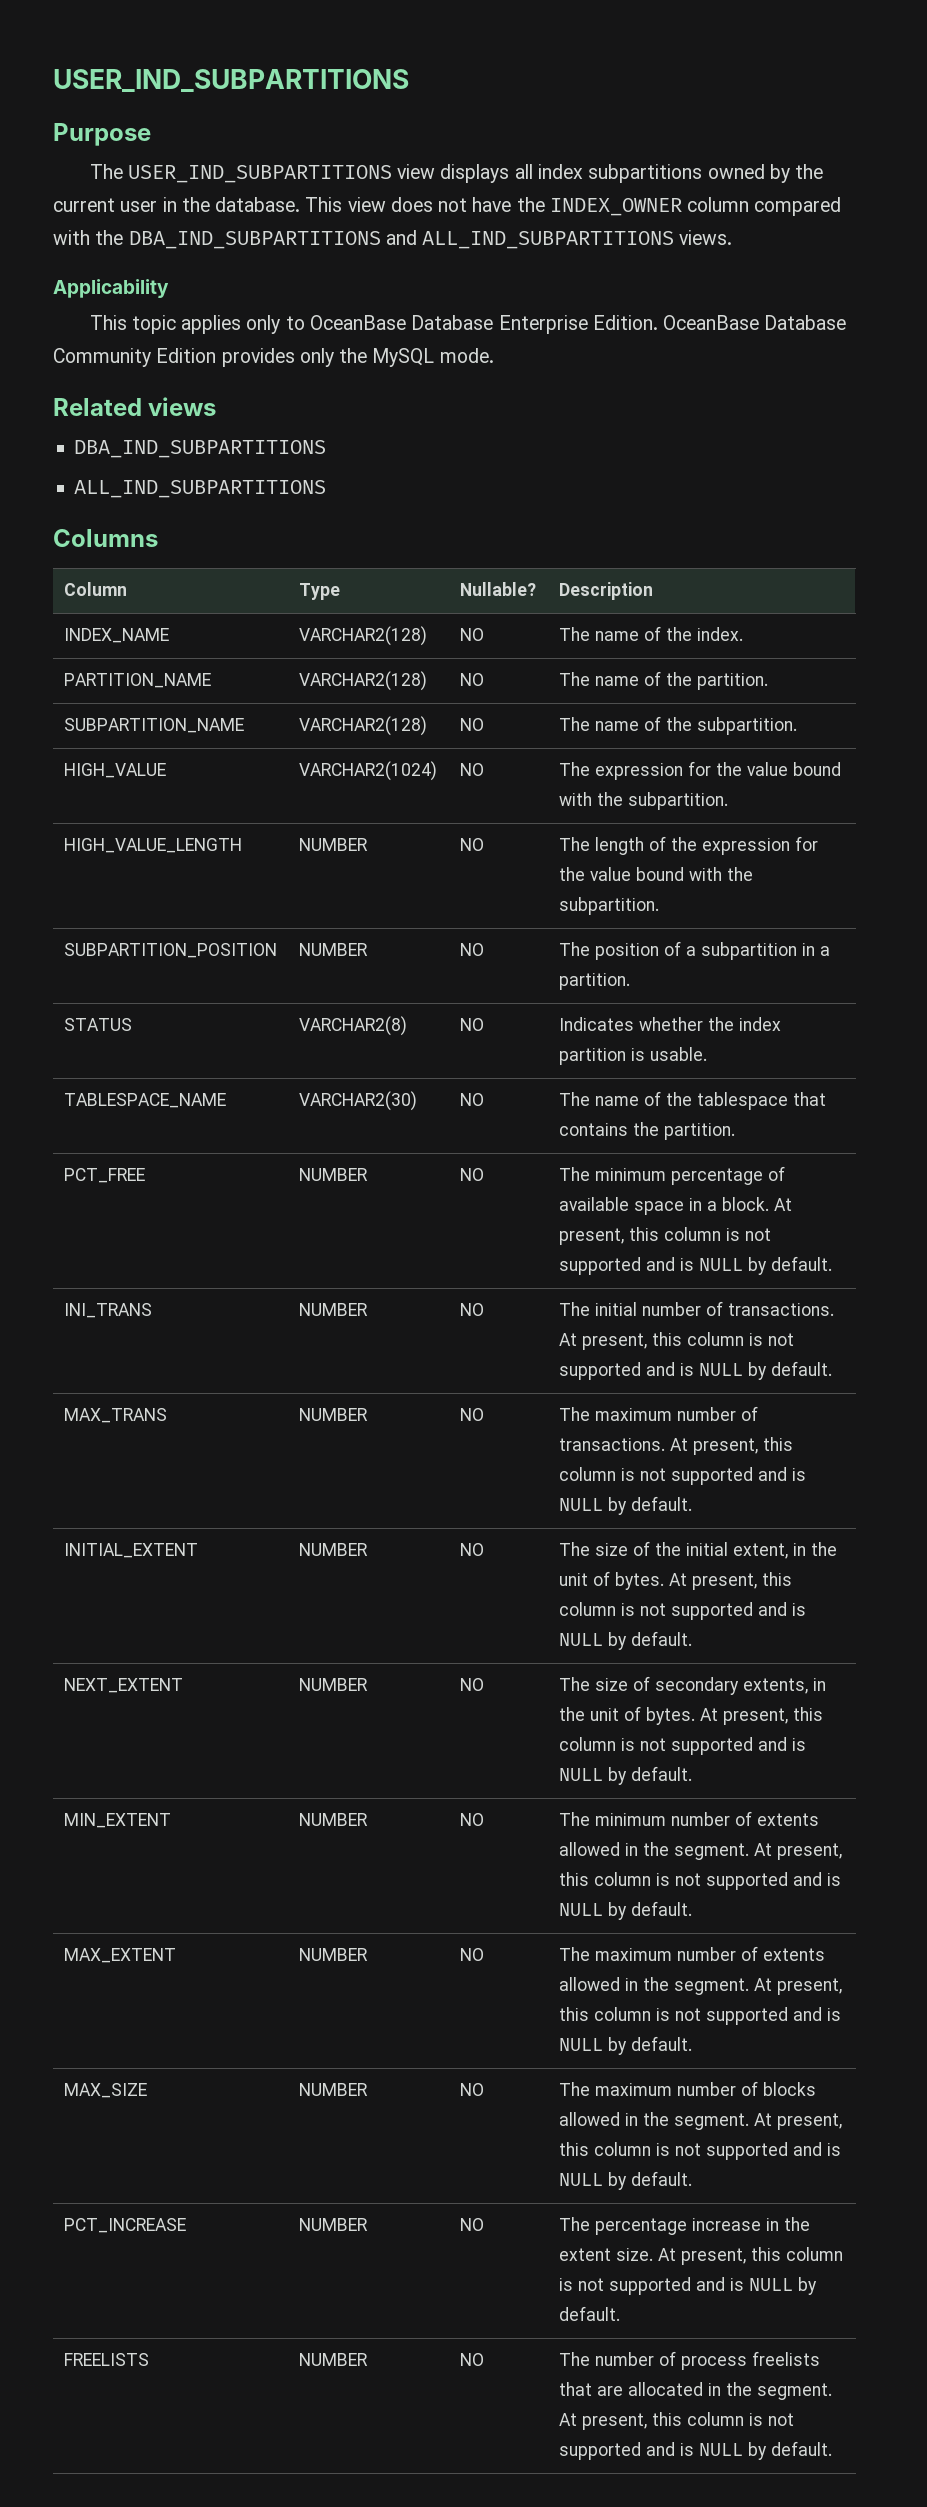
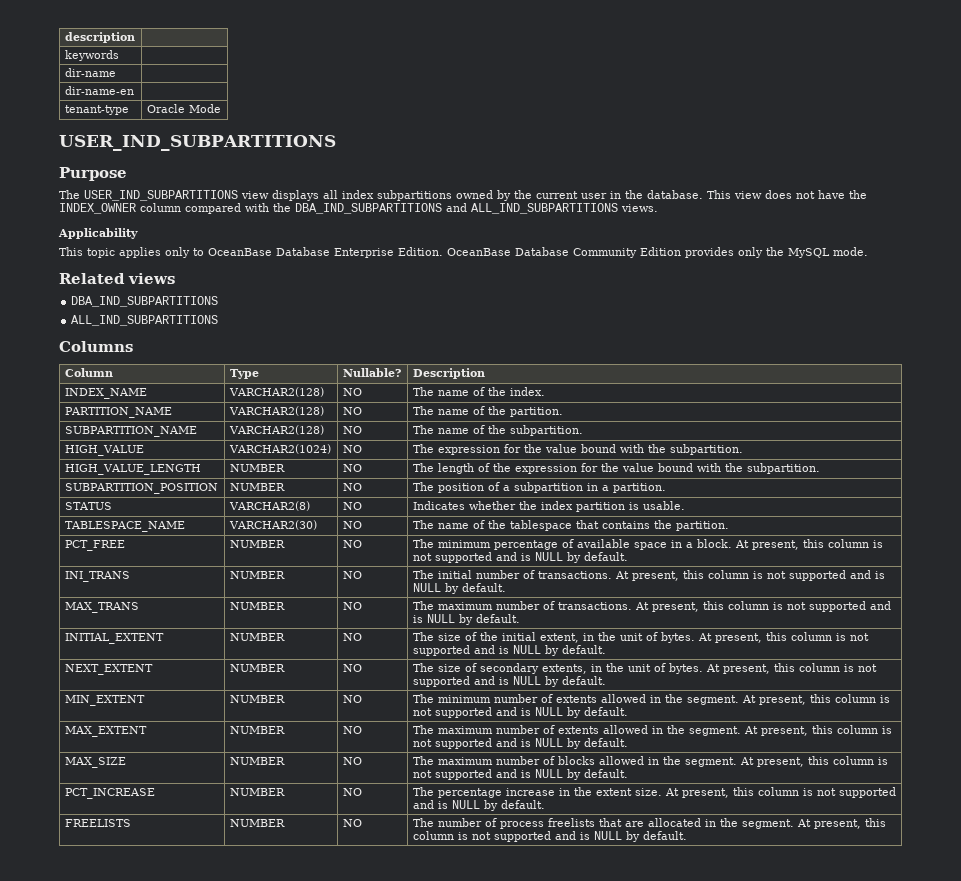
+ description |
+ keywords |
+ dir-name |
+ dir-name-en |
+ tenant-type | Oracle Mode

